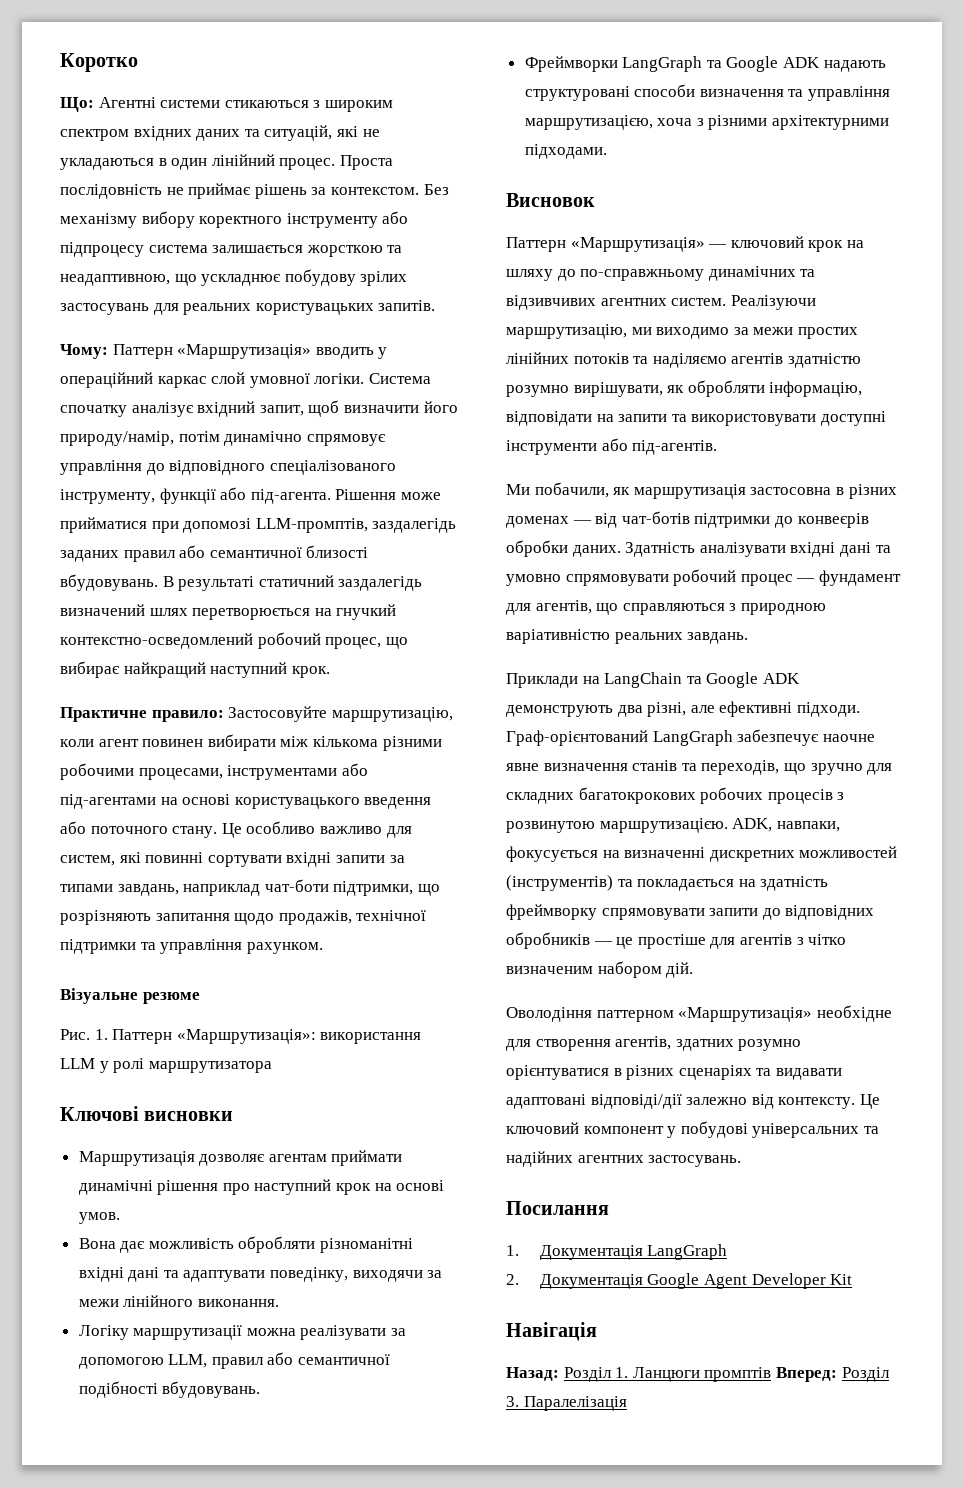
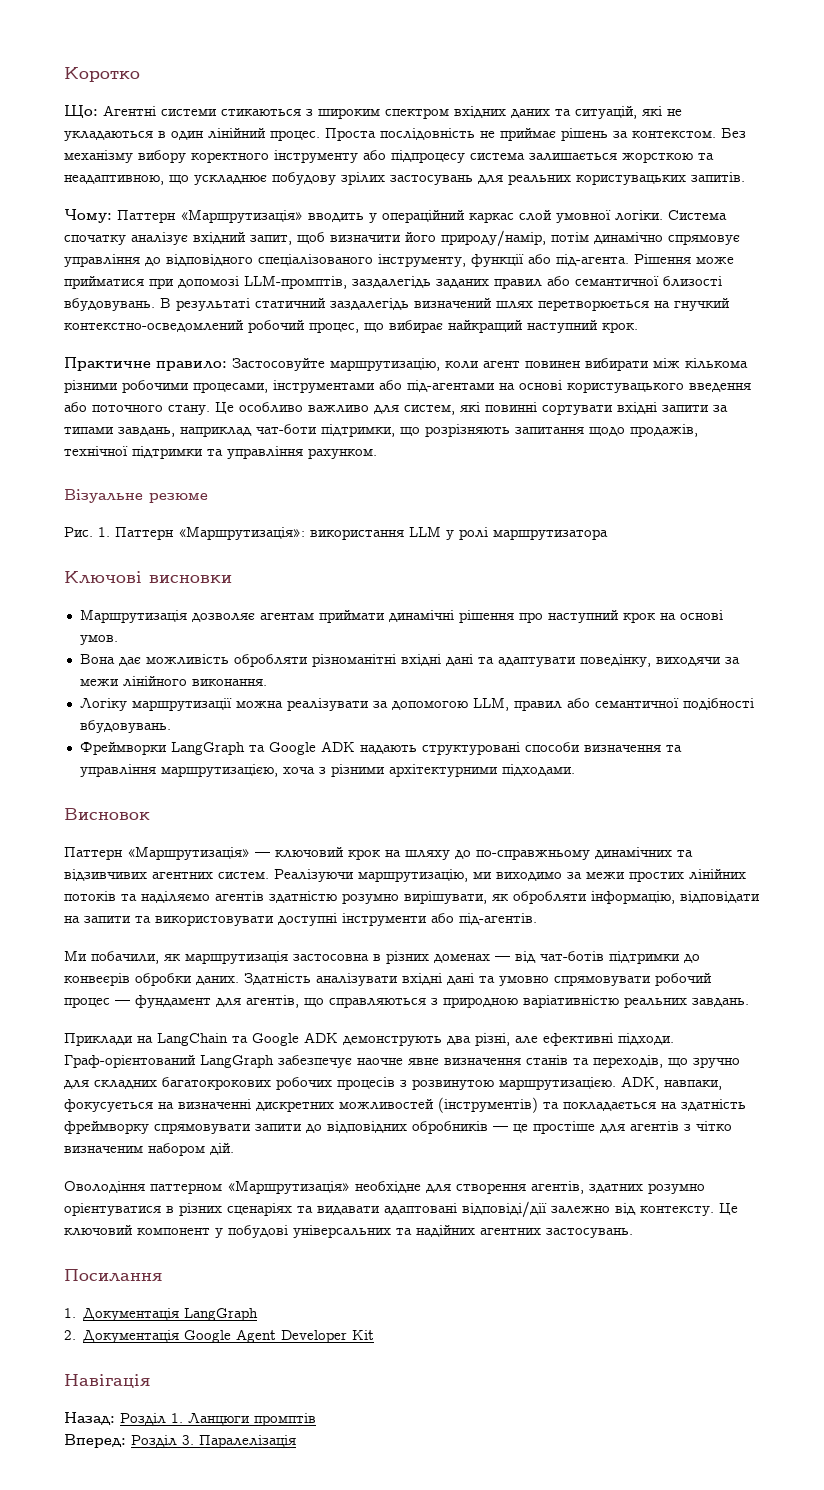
- Назад: Розділ 1. Ланцюги промптів Вперед: Розділ 3. Паралелізація
+ Назад: Розділ 1. Ланцюги промптів
+ Вперед: Розділ 3. Паралелізація

